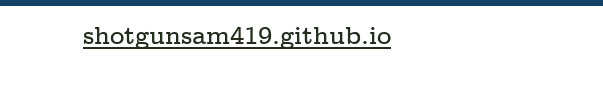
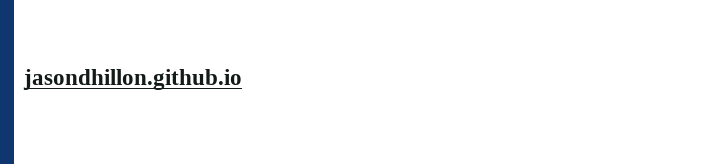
- shotgunsam419.github.io
+ jasondhillon.github.io

